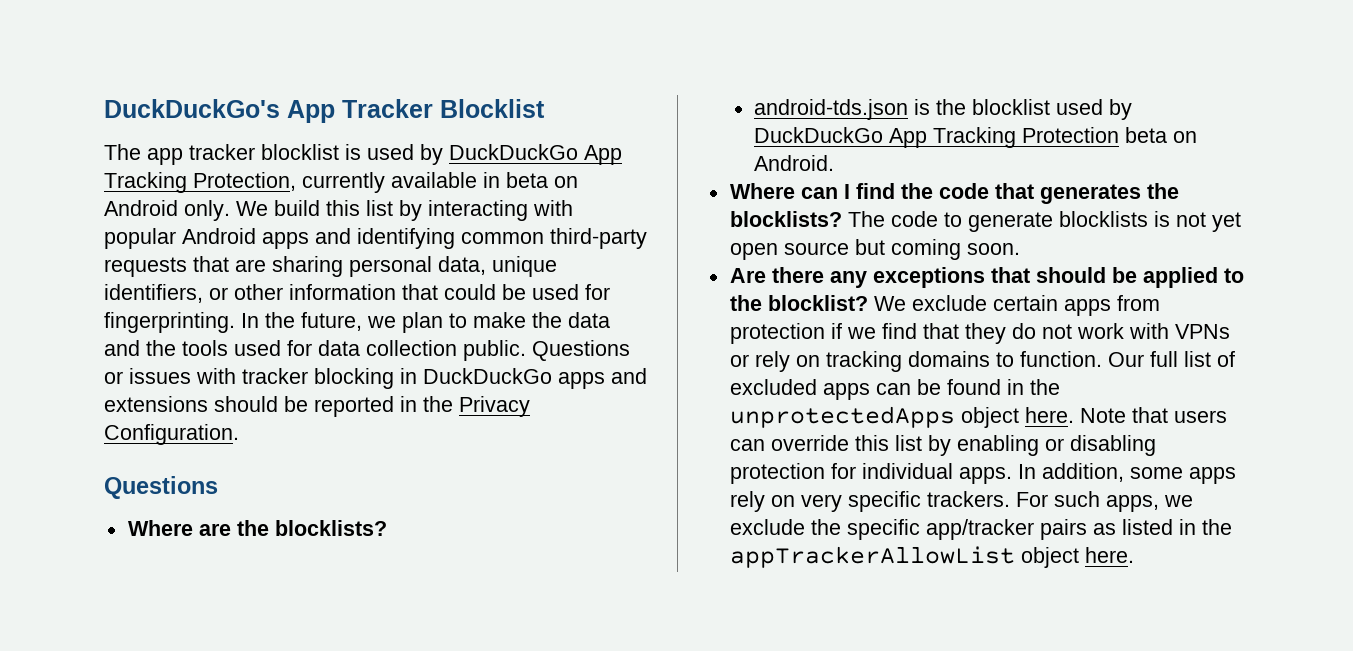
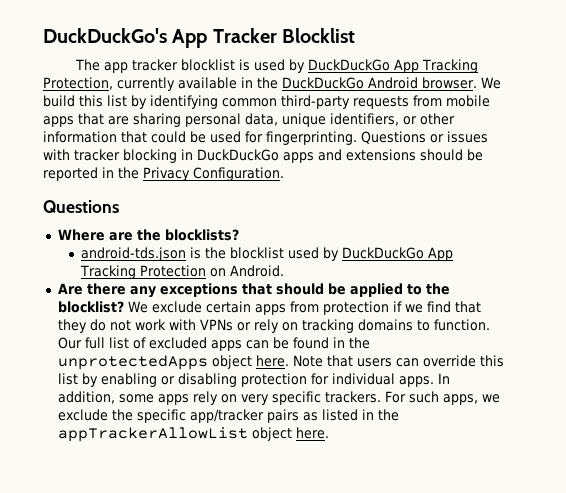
- The app tracker blocklist is used by DuckDuckGo App Tracking Protection, currently available in beta on Android only.
+ The app tracker blocklist is used by DuckDuckGo App Tracking Protection, currently available in the DuckDuckGo Android browser.
- We build this list by interacting with popular Android apps and identifying common third-party requests that are sharing personal data, unique identifiers, or other information that could be used for fingerprinting.
+ We build this list by identifying common third-party requests from mobile apps that are sharing personal data, unique identifiers, or other information that could be used for fingerprinting.
- In the future, we plan to make the data and the tools used for data collection public.
- android-tds.json is the blocklist used by DuckDuckGo App Tracking Protection beta on Android.
+ android-tds.json is the blocklist used by DuckDuckGo App Tracking Protection on Android.
- Where can I find the code that generates the blocklists? The code to generate blocklists is not yet open source but coming soon.

